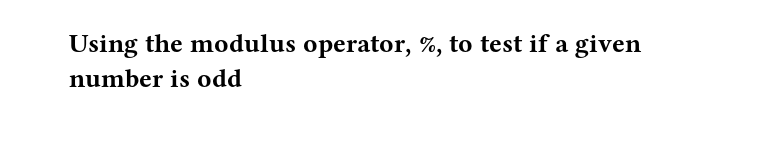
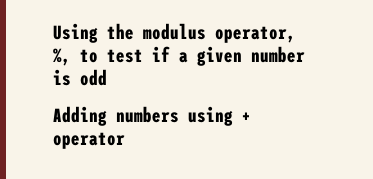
+ Adding numbers using + operator

